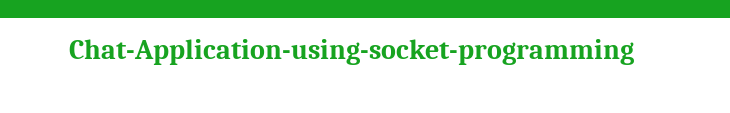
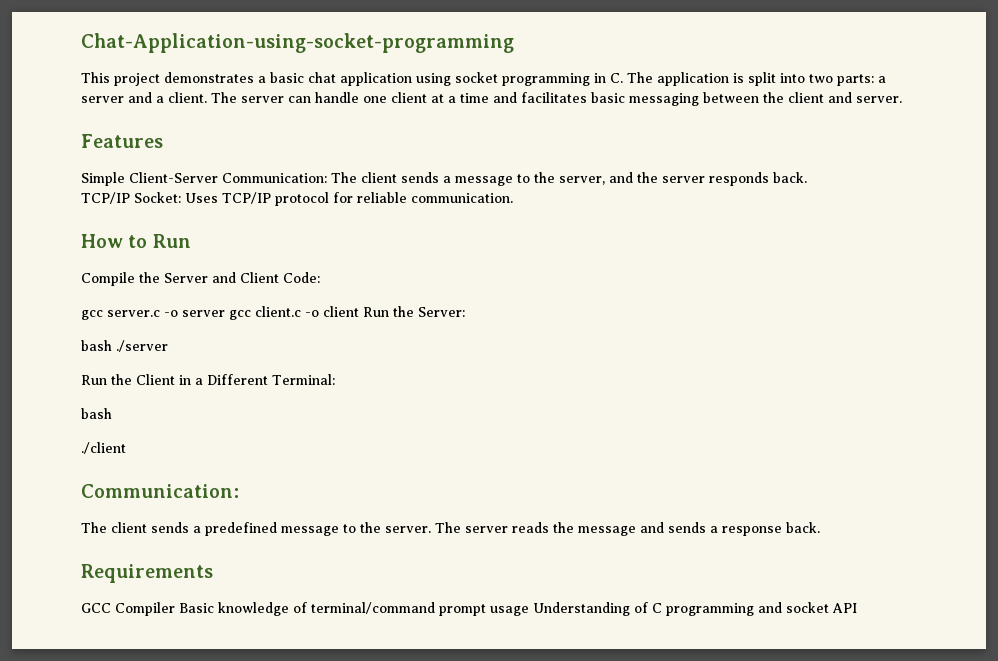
+ This project demonstrates a basic chat application using socket programming in C. The application is split into two parts: a server and a client. The server can handle one client at a time and facilitates basic messaging between the client and server.
+ Features
+ Simple Client-Server Communication: The client sends a message to the server, and the server responds back.
+ TCP/IP Socket: Uses TCP/IP protocol for reliable communication.
+ How to Run
+ Compile the Server and Client Code:
+ gcc server.c -o server gcc client.c -o client Run the Server:
+ bash ./server
+ Run the Client in a Different Terminal:
+ bash
+ ./client
+ Communication:
+ The client sends a predefined message to the server. The server reads the message and sends a response back.
+ Requirements
+ GCC Compiler Basic knowledge of terminal/command prompt usage Understanding of C programming and socket API

